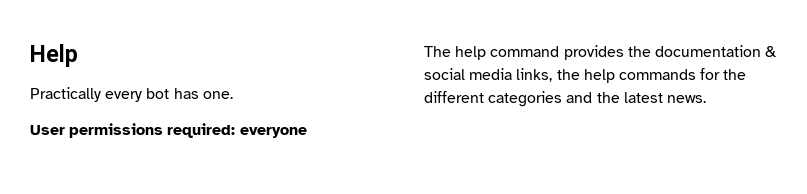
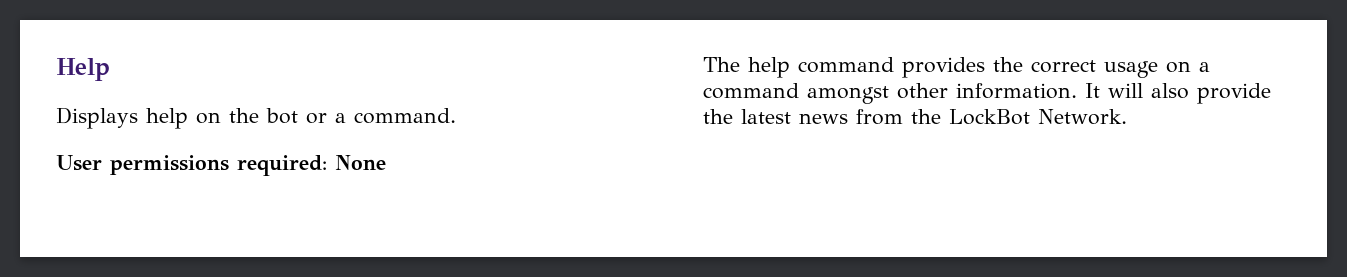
- Practically every bot has one.
+ Displays help on the bot or a command.
- User permissions required: everyone
+ User permissions required: None
- The help command provides the documentation & social media links, the help commands for the different categories and the latest news.
+ The help command provides the correct usage on a command amongst other information. It will also provide the latest news from the LockBot Network.

